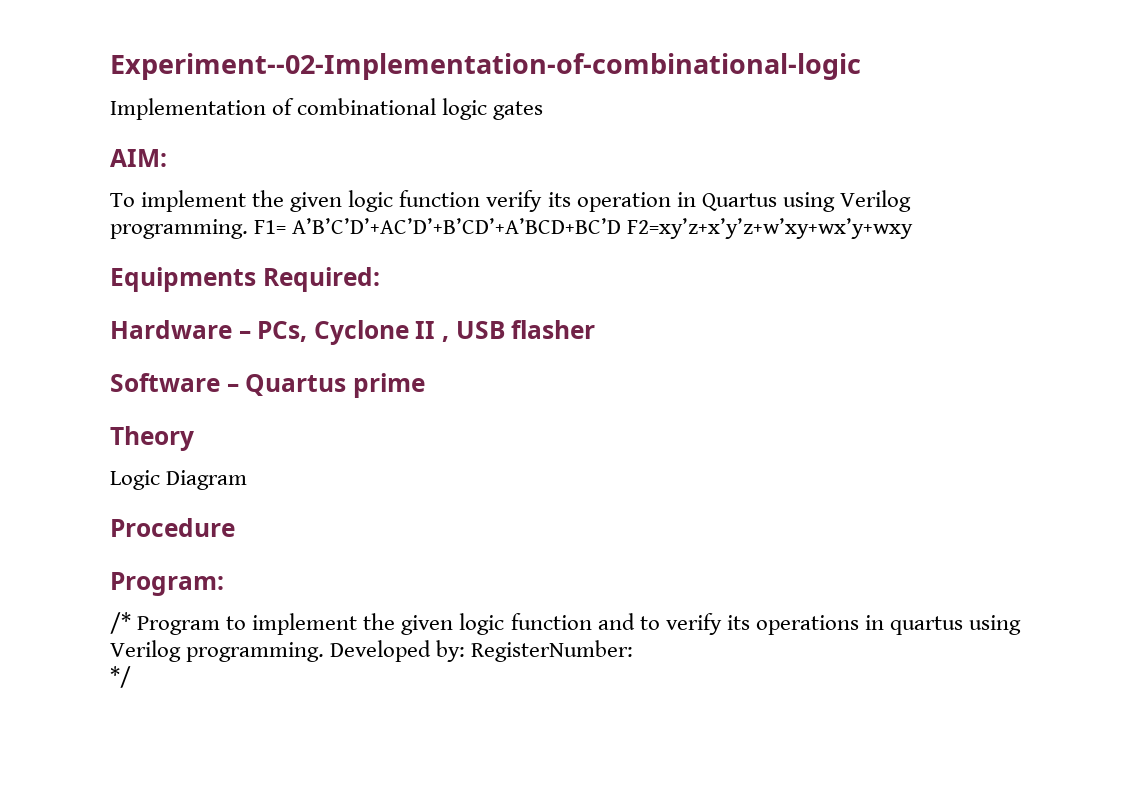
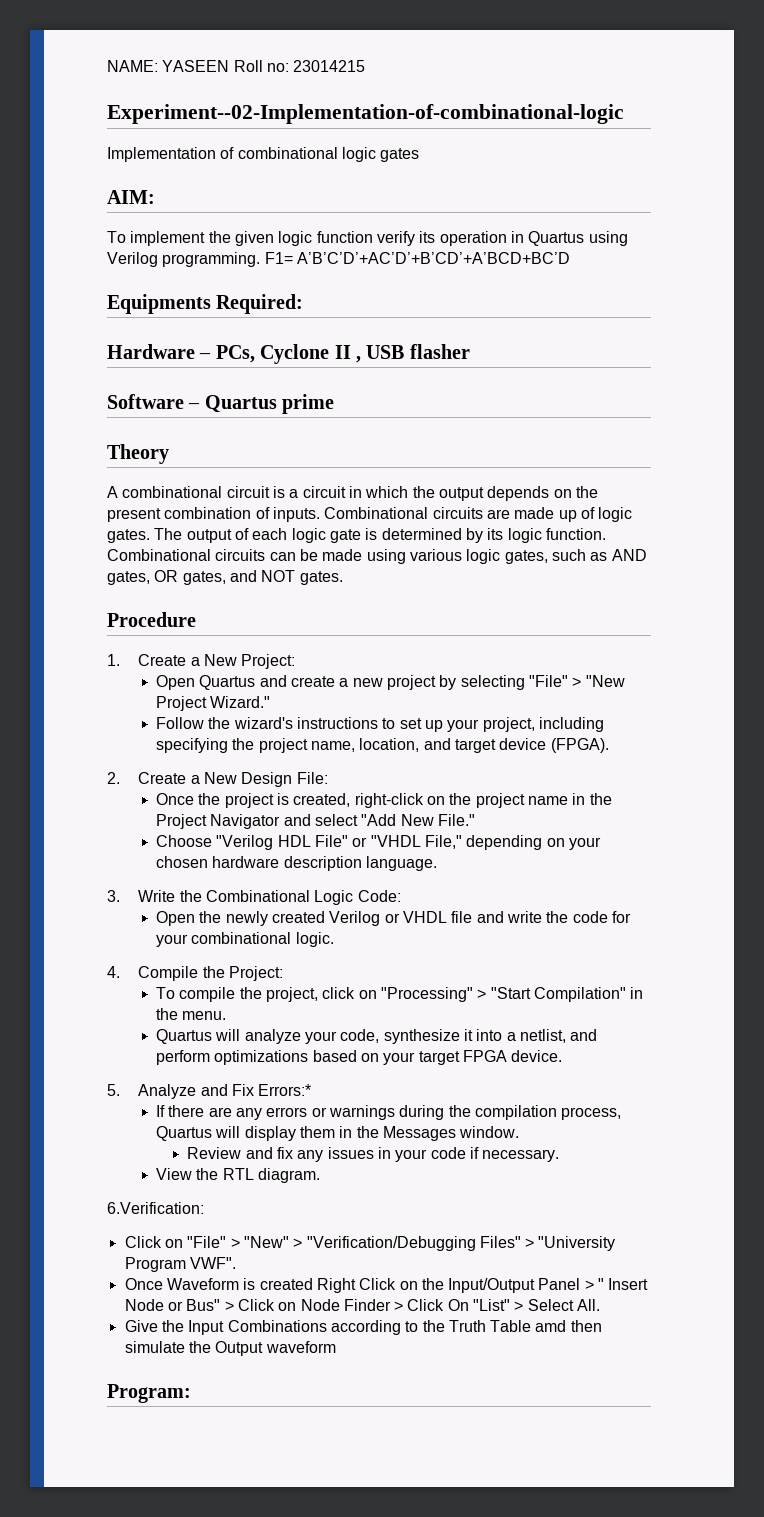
+ NAME: YASEEN Roll no: 23014215
- F1= A’B’C’D’+AC’D’+B’CD’+A’BCD+BC’D F2=xy’z+x’y’z+w’xy+wx’y+wxy
+ F1= A’B’C’D’+AC’D’+B’CD’+A’BCD+BC’D
- Logic Diagram
+ A combinational circuit is a circuit in which the output depends on the present combination of inputs. Combinational circuits are made up of logic gates. The output of each logic gate is determined by its logic function. Combinational circuits can be made using various logic gates, such as AND gates, OR gates, and NOT gates.
  Procedure
+ 1. Create a New Project:
+ Open Quartus and create a new project by selecting "File" > "New Project Wizard."
+ Follow the wizard's instructions to set up your project, including specifying the project name, location, and target device (FPGA).
+ 2. Create a New Design File:
+ Once the project is created, right-click on the project name in the Project Navigator and select "Add New File."
+ Choose "Verilog HDL File" or "VHDL File," depending on your chosen hardware description language.
+ 3. Write the Combinational Logic Code:
+ Open the newly created Verilog or VHDL file and write the code for your combinational logic.
+ 4. Compile the Project:
+ To compile the project, click on "Processing" > "Start Compilation" in the menu.
+ Quartus will analyze your code, synthesize it into a netlist, and perform optimizations based on your target FPGA device.
+ 5. Analyze and Fix Errors:*
+ If there are any errors or warnings during the compilation process, Quartus will display them in the Messages window.
+ Review and fix any issues in your code if necessary.
+ View the RTL diagram.
+ 6.Verification:
+ Click on "File" > "New" > "Verification/Debugging Files" > "University Program VWF".
+ Once Waveform is created Right Click on the Input/Output Panel > " Insert Node or Bus" > Click on Node Finder > Click On "List" > Select All.
+ Give the Input Combinations according to the Truth Table amd then simulate the Output waveform
  Program:
- /* Program to implement the given logic function and to verify its operations in quartus using Verilog programming. Developed by: RegisterNumber:
- */

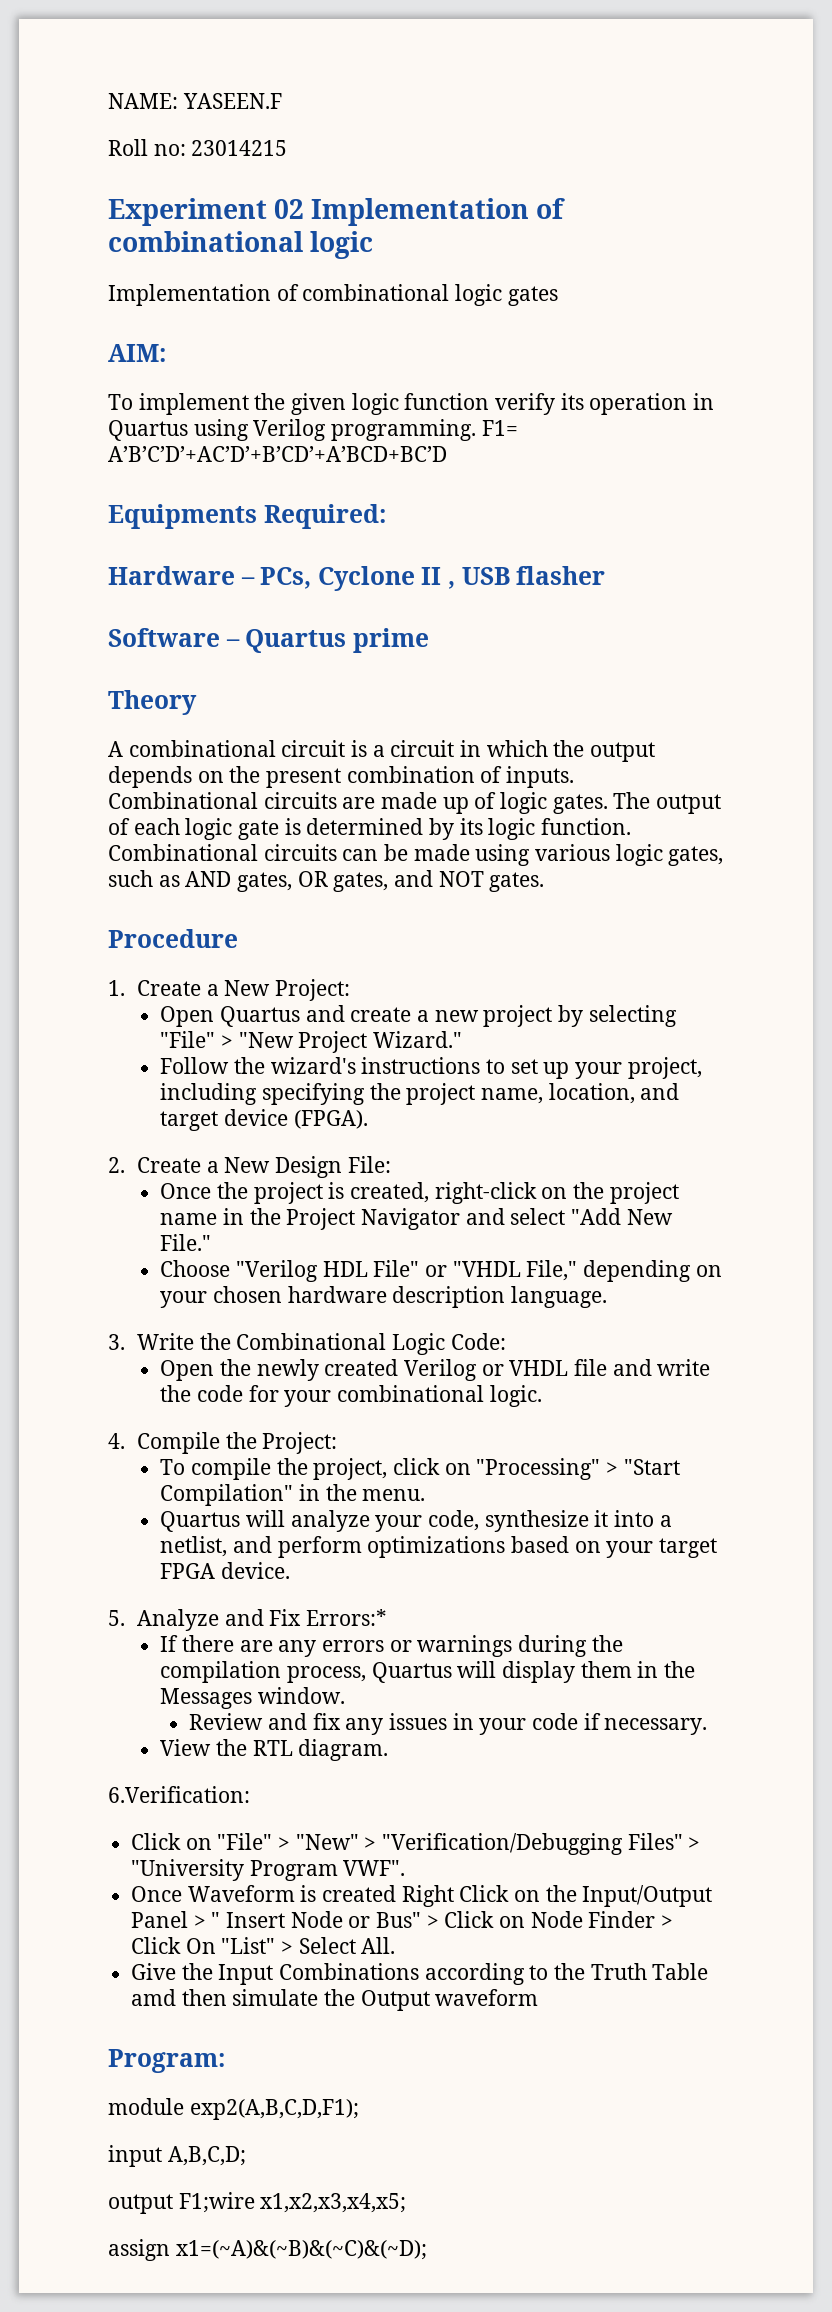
- NAME: YASEEN Roll no: 23014215
+ NAME: YASEEN.F
+ Roll no: 23014215
- Experiment--02-Implementation-of-combinational-logic
+ Experiment 02 Implementation of combinational logic
+ module exp2(A,B,C,D,F1);
+ input A,B,C,D;
+ output F1;wire x1,x2,x3,x4,x5;
+ assign x1=(~A)&(~B)&(~C)&(~D);

